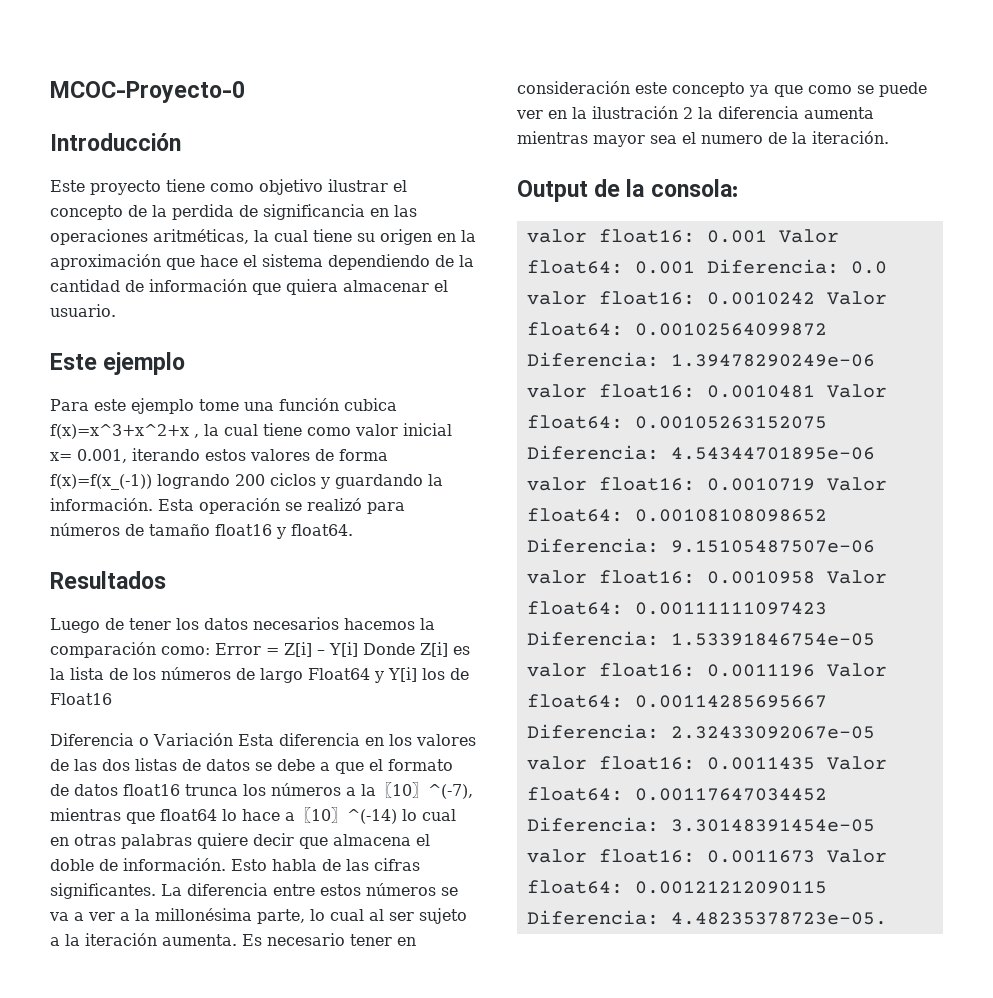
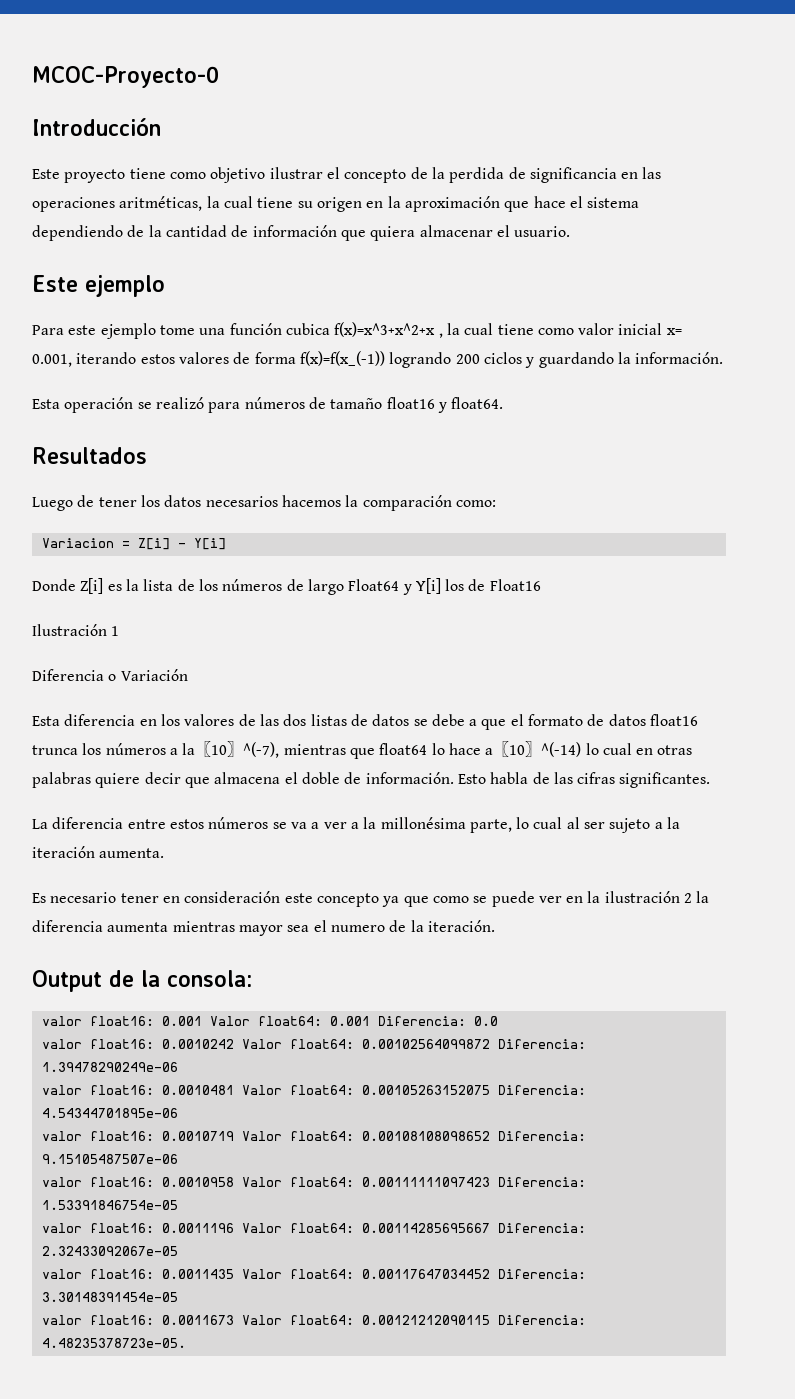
- Para este ejemplo tome una función cubica f(x)=x^3+x^2+x , la cual tiene como valor inicial x= 0.001, iterando estos valores de forma f(x)=f(x_(-1)) logrando 200 ciclos y guardando la información. Esta operación se realizó para números de tamaño float16 y float64.
+ Para este ejemplo tome una función cubica f(x)=x^3+x^2+x , la cual tiene como valor inicial x= 0.001, iterando estos valores de forma f(x)=f(x_(-1)) logrando 200 ciclos y guardando la información.
+ Esta operación se realizó para números de tamaño float16 y float64.
- Luego de tener los datos necesarios hacemos la comparación como: Error = Z[i] – Y[i] Donde Z[i] es la lista de los números de largo Float64 y Y[i] los de Float16
+ Luego de tener los datos necesarios hacemos la comparación como:
+ Variacion = Z[i] – Y[i]
+ Donde Z[i] es la lista de los números de largo Float64 y Y[i] los de Float16
+ Ilustración 1
- Diferencia o Variación Esta diferencia en los valores de las dos listas de datos se debe a que el formato de datos float16 trunca los números a la〖10〗^(-7), mientras que float64 lo hace a〖10〗^(-14) lo cual en otras palabras quiere decir que almacena el doble de información.
+ Diferencia o Variación
+ Esta diferencia en los valores de las dos listas de datos se debe a que el formato de datos float16 trunca los números a la〖10〗^(-7), mientras que float64 lo hace a〖10〗^(-14) lo cual en otras palabras quiere decir que almacena el doble de información.
- Esto habla de las cifras significantes. La diferencia entre estos números se va a ver a la millonésima parte, lo cual al ser sujeto a la iteración aumenta. Es necesario tener en consideración este concepto ya que como se puede ver en la ilustración 2 la diferencia aumenta mientras mayor sea el numero de la iteración.
+ Esto habla de las cifras significantes.
+ La diferencia entre estos números se va a ver a la millonésima parte, lo cual al ser sujeto a la iteración aumenta.
+ Es necesario tener en consideración este concepto ya que como se puede ver en la ilustración 2 la diferencia aumenta mientras mayor sea el numero de la iteración.

